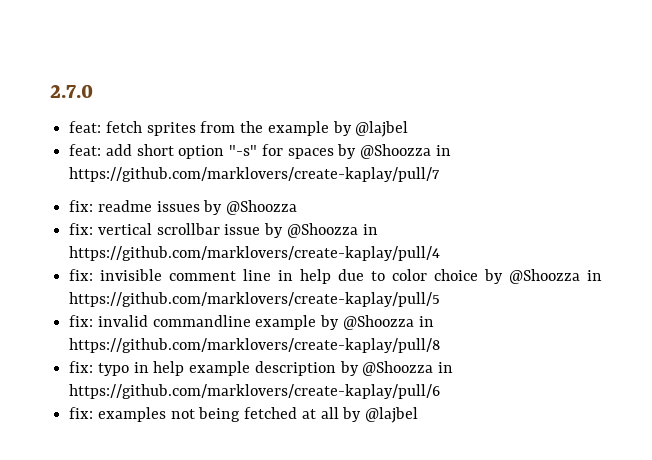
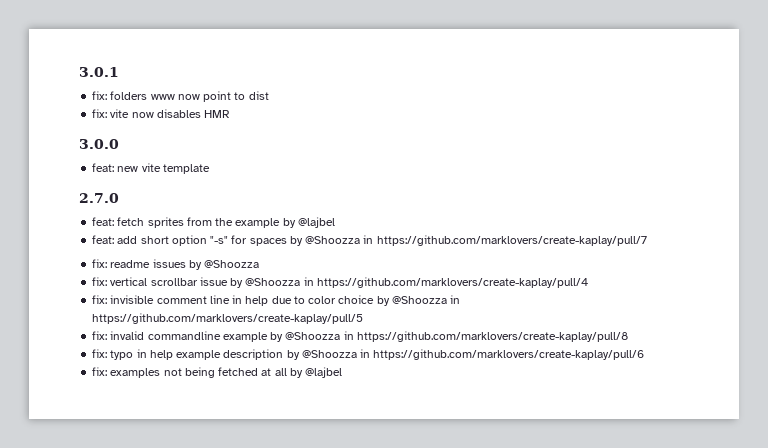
+ 3.0.1
+ fix: folders www now point to dist
+ fix: vite now disables HMR
+ 3.0.0
+ feat: new vite template

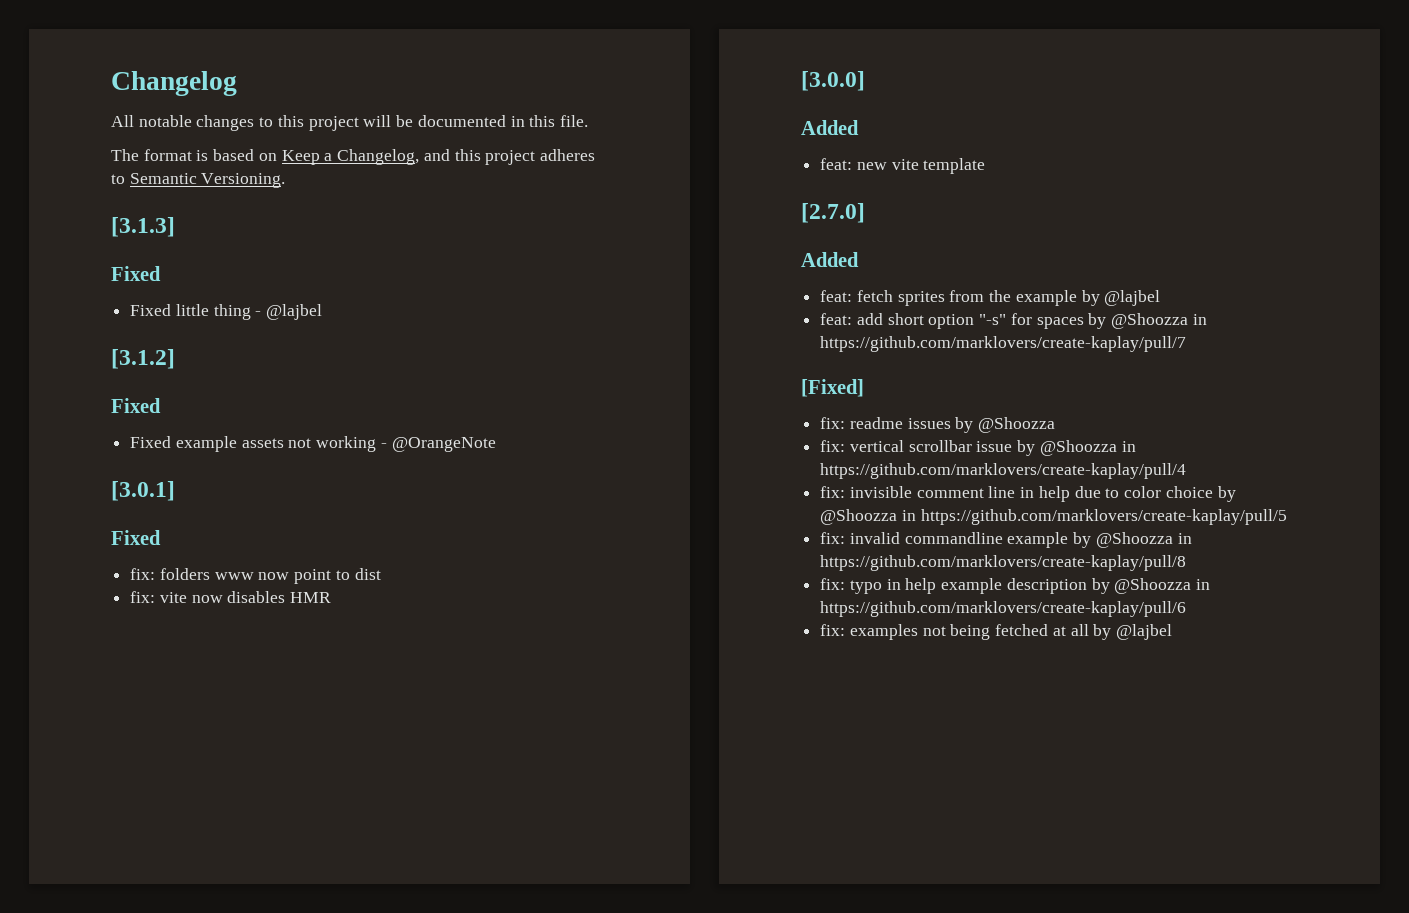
- 3.0.1
+ Changelog
+ All notable changes to this project will be documented in this file.
+ The format is based on Keep a Changelog, and this project adheres to Semantic Versioning.
+ [3.1.3]
+ Fixed
+ Fixed little thing - @lajbel
+ [3.1.2]
+ Fixed
+ Fixed example assets not working - @OrangeNote
+ [3.0.1]
+ Fixed
- 3.0.0
+ [3.0.0]
+ Added
- 2.7.0
+ [2.7.0]
+ Added
+ [Fixed]

